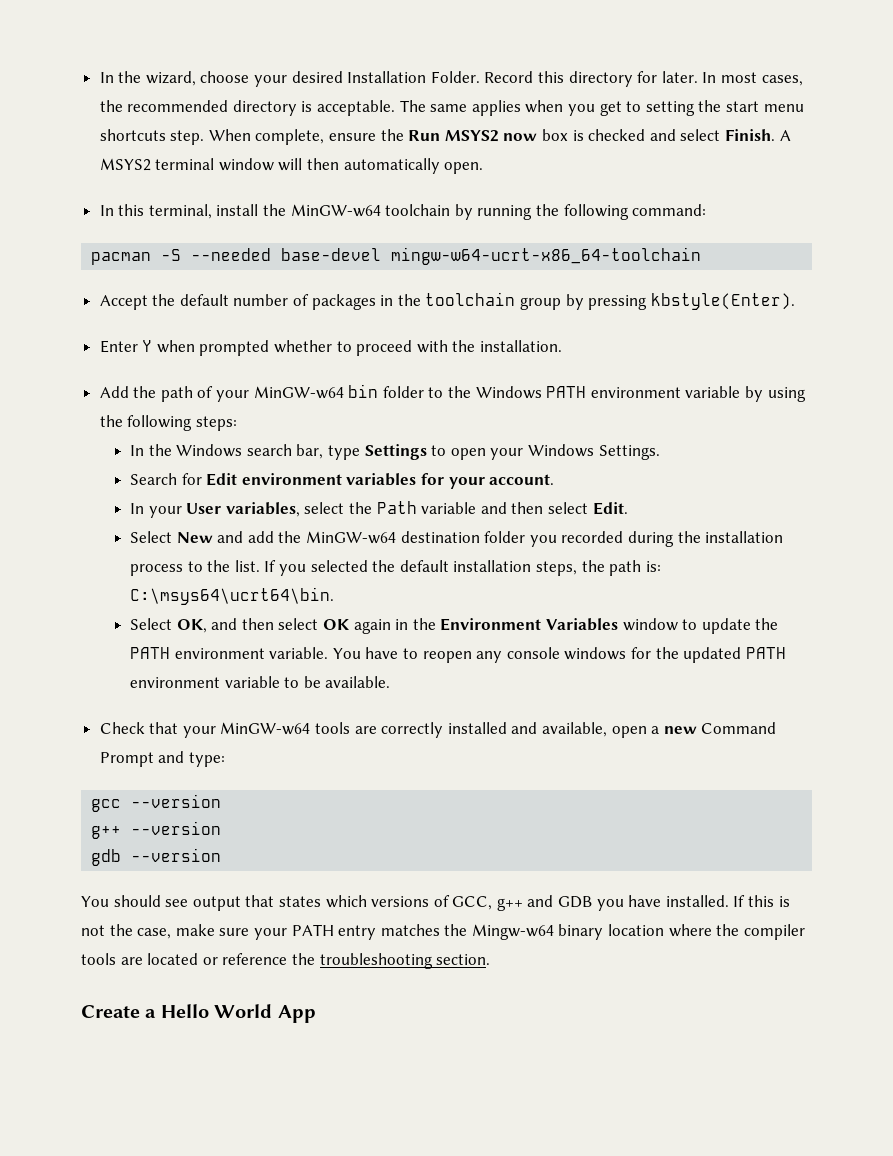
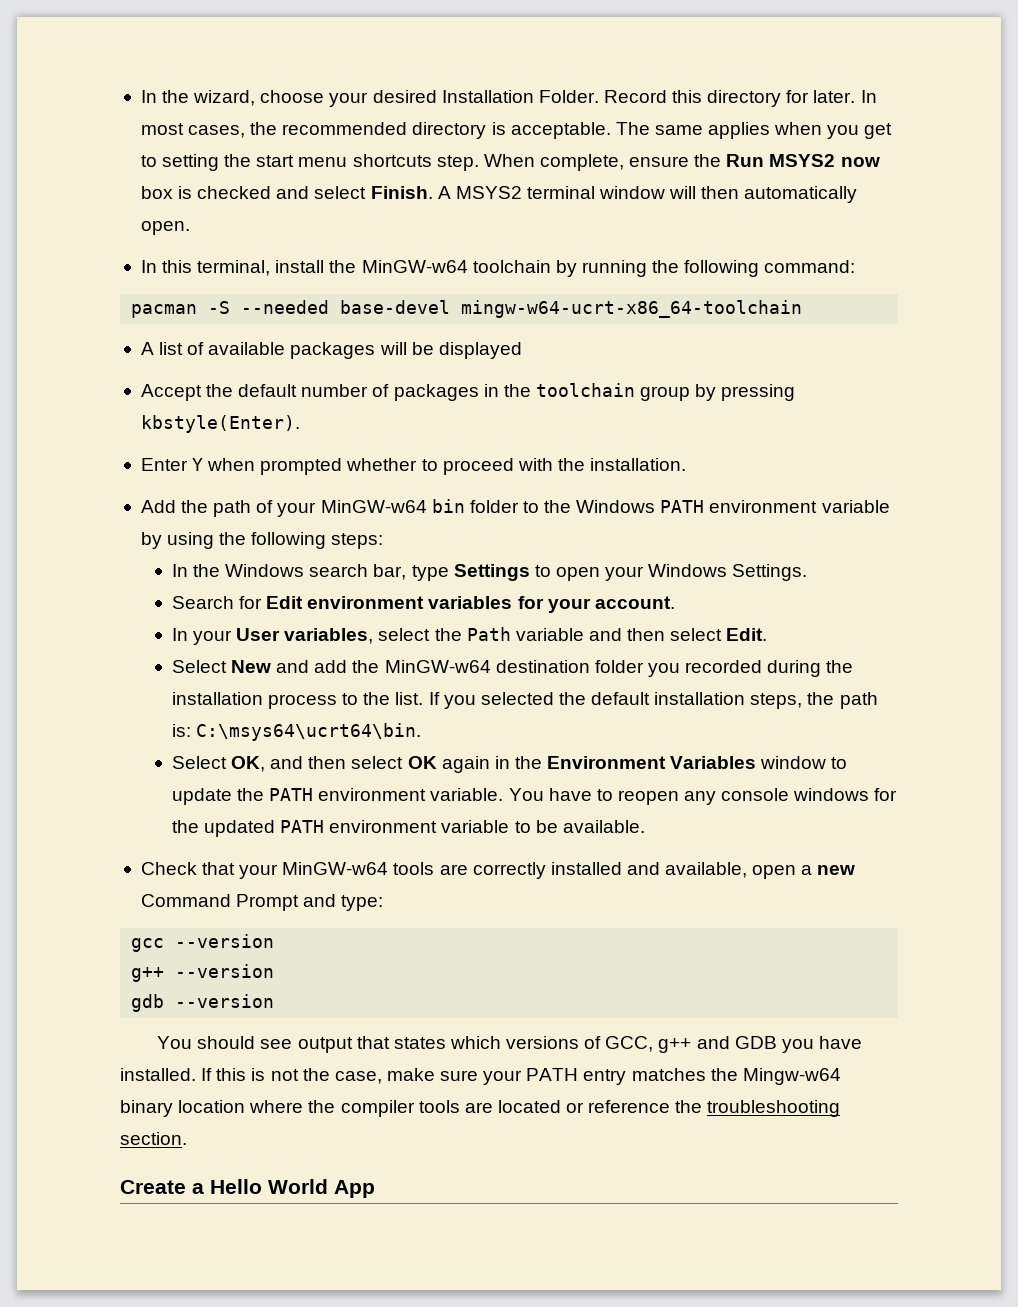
+ A list of available packages will be displayed

